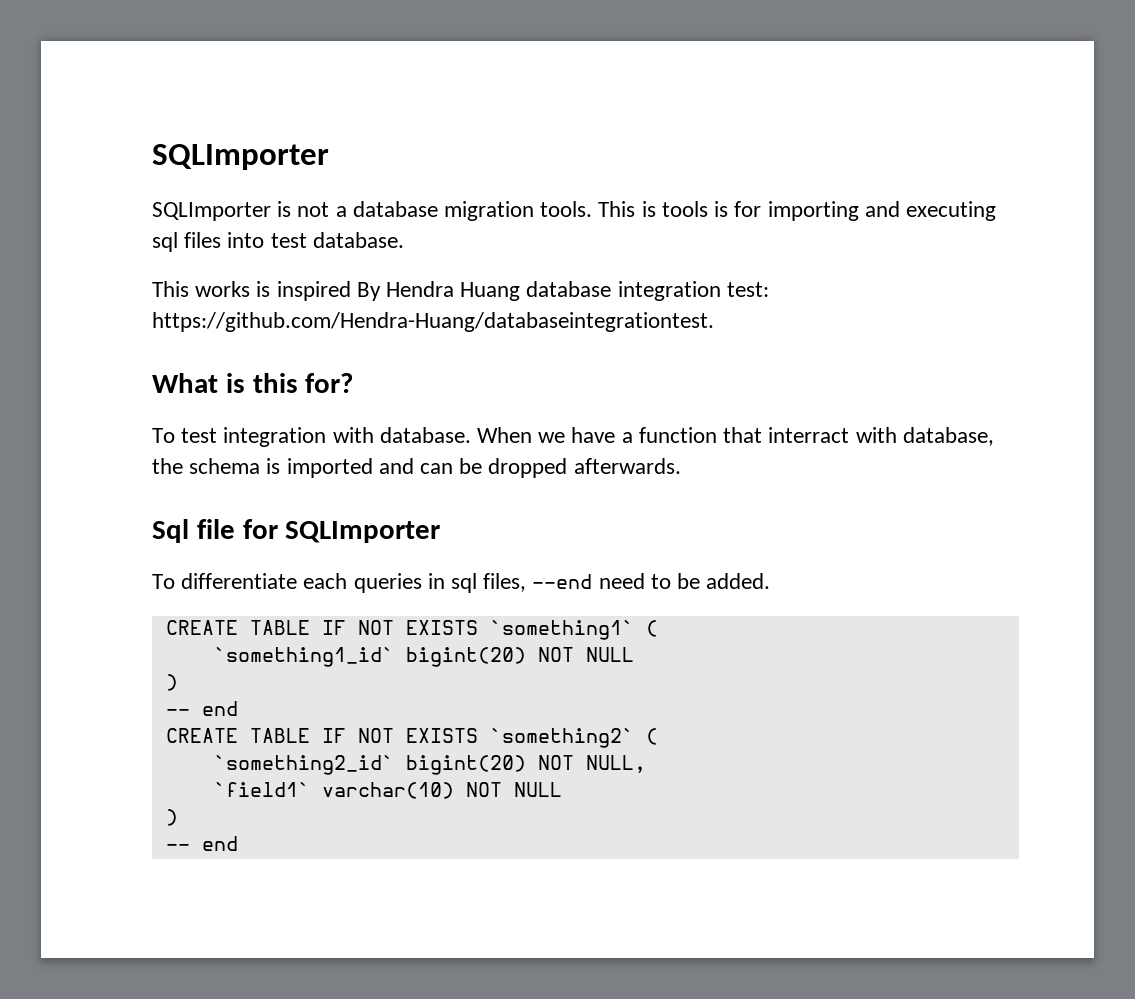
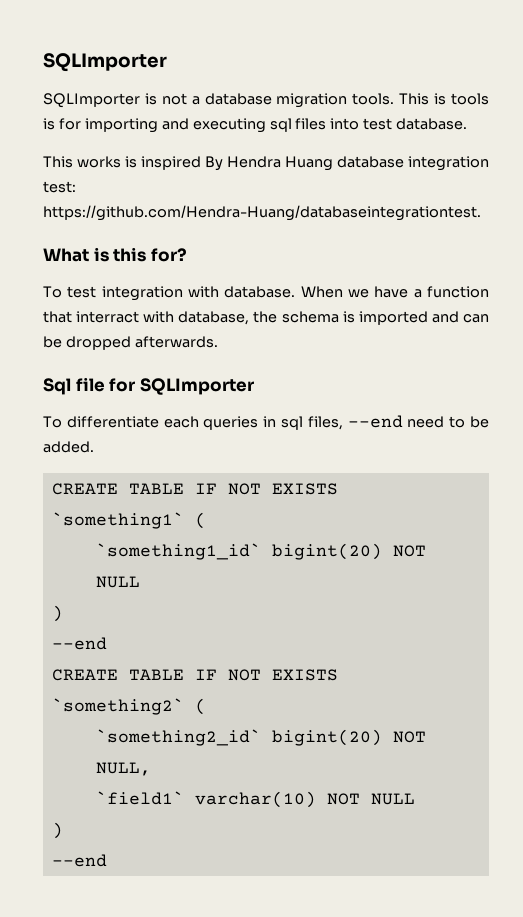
  `something1_id` bigint(20) NOT NULL
  )
- -- end
+ --end
  `field1` varchar(10) NOT NULL
  )
- -- end
+ --end

